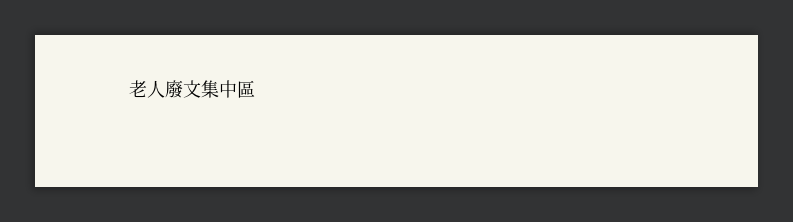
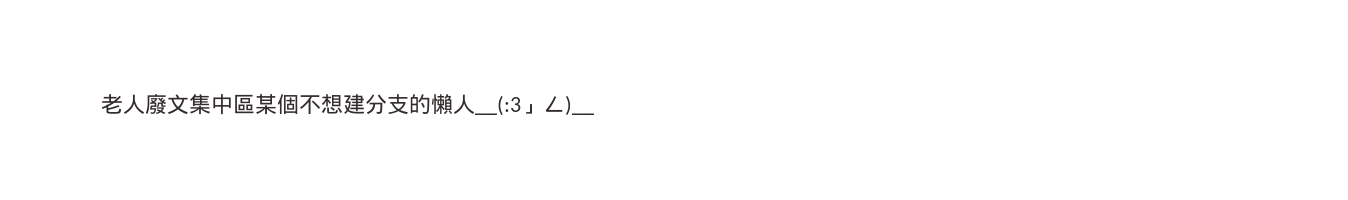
- 老人廢文集中區
+ 老人廢文集中區某個不想建分支的懶人__(:3」ㄥ)__

